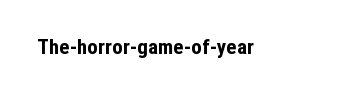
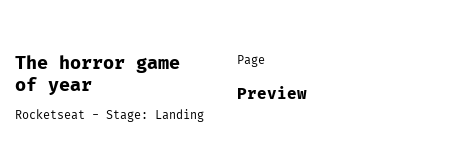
- The-horror-game-of-year
+ The horror game of year
+ Rocketseat - Stage: Landing Page
+ Preview

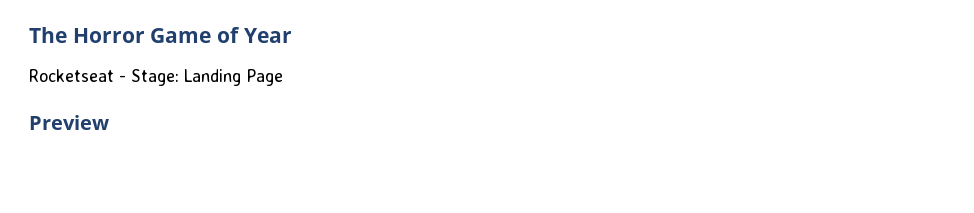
- The horror game of year
+ The Horror Game of Year

